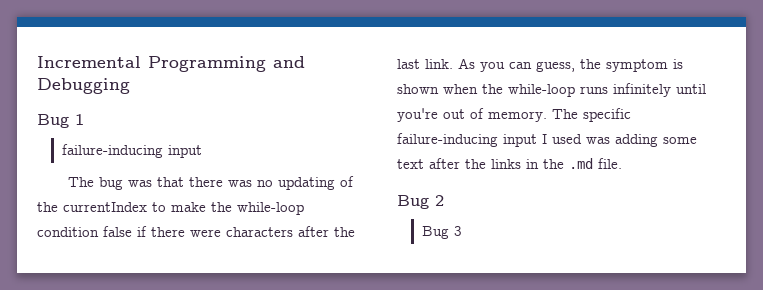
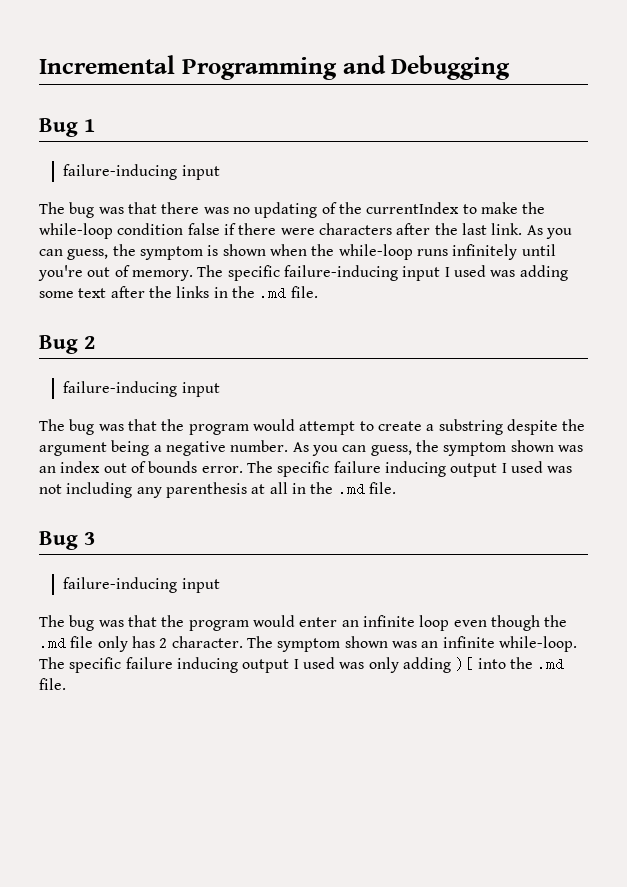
  Bug 2
+ failure-inducing input
+ The bug was that the program would attempt to create a substring despite the argument being a negative number. As you can guess, the symptom shown was an index out of bounds error. The specific failure inducing output I used was not including any parenthesis at all in the .md file.
  Bug 3
+ failure-inducing input
+ The bug was that the program would enter an infinite loop even though the .md file only has 2 character. The symptom shown was an infinite while-loop. The specific failure inducing output I used was only adding )[ into the .md file.

